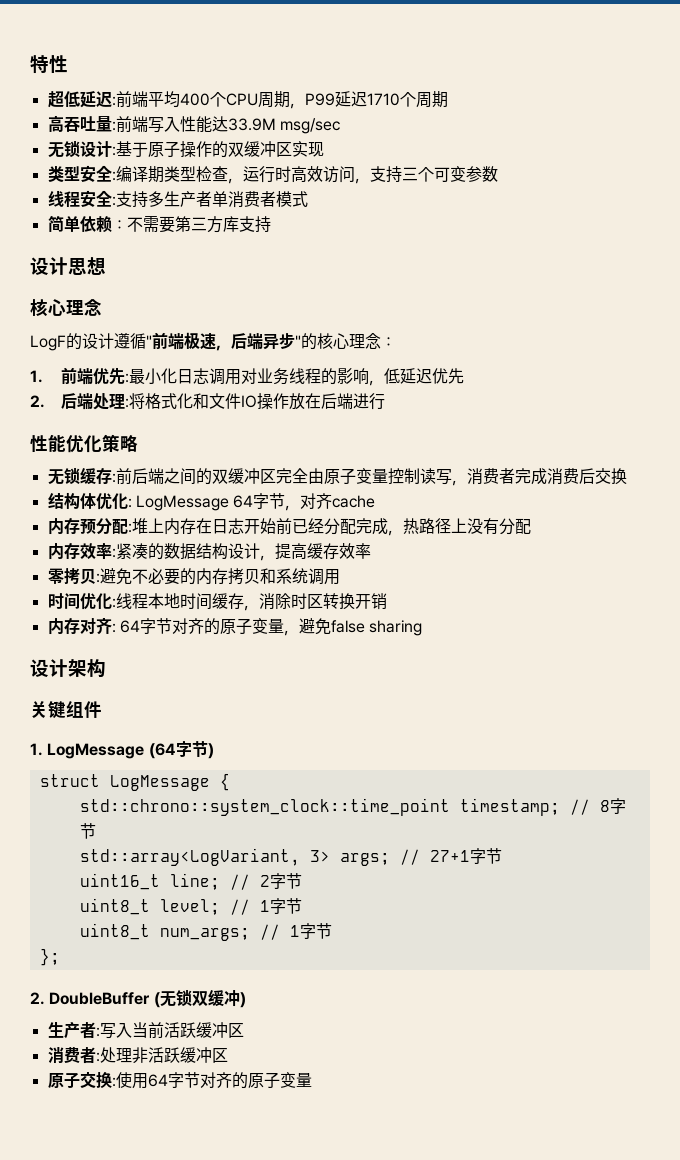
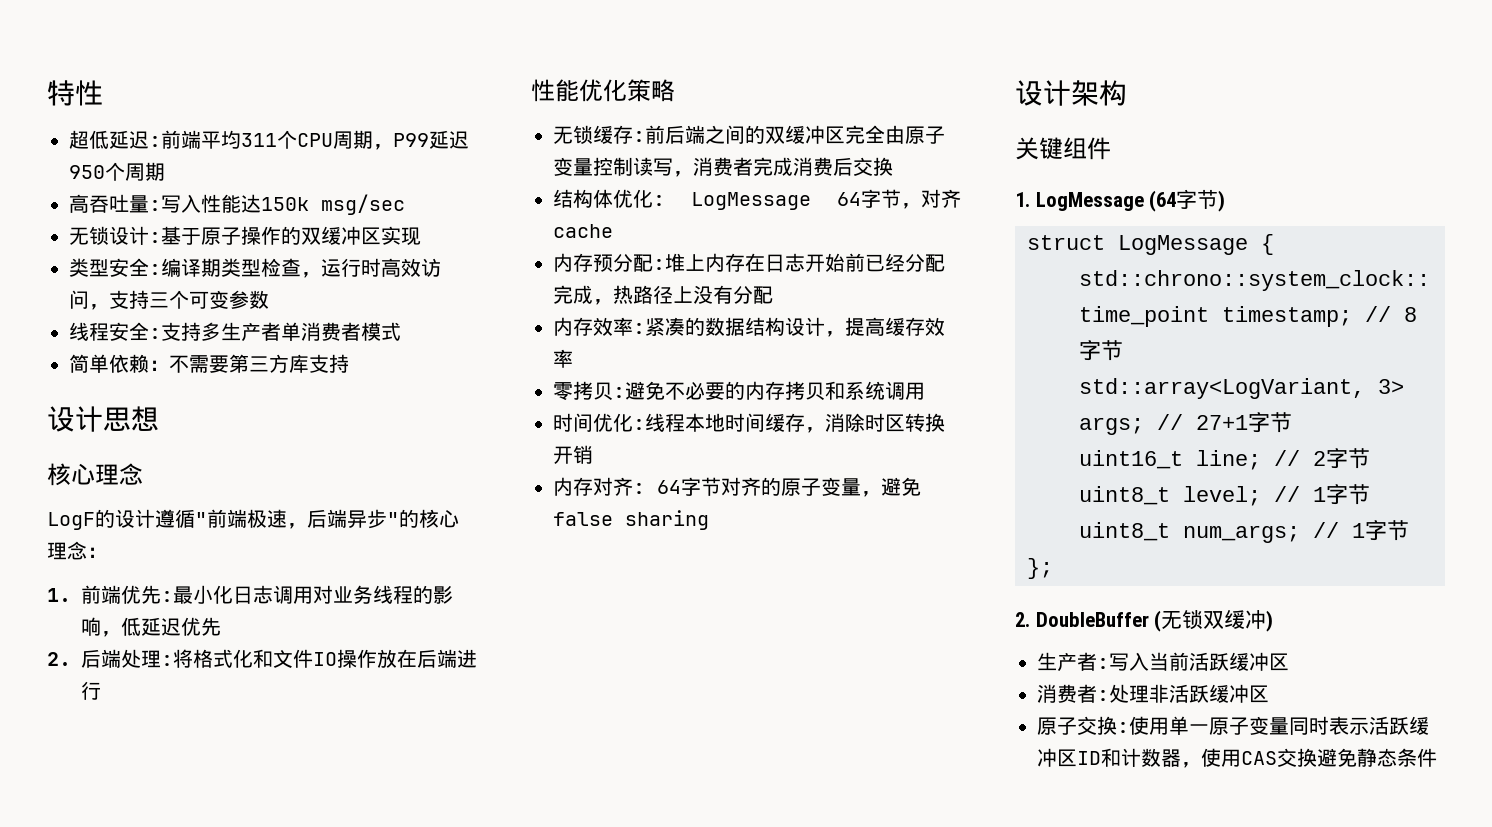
- 超低延迟:前端平均400个CPU周期，P99延迟1710个周期
+ 超低延迟:前端平均311个CPU周期，P99延迟950个周期
- 高吞吐量:前端写入性能达33.9M msg/sec
+ 高吞吐量:写入性能达150k msg/sec
- 原子交换:使用64字节对齐的原子变量
+ 原子交换:使用单一原子变量同时表示活跃缓冲区ID和计数器，使用CAS交换避免静态条件

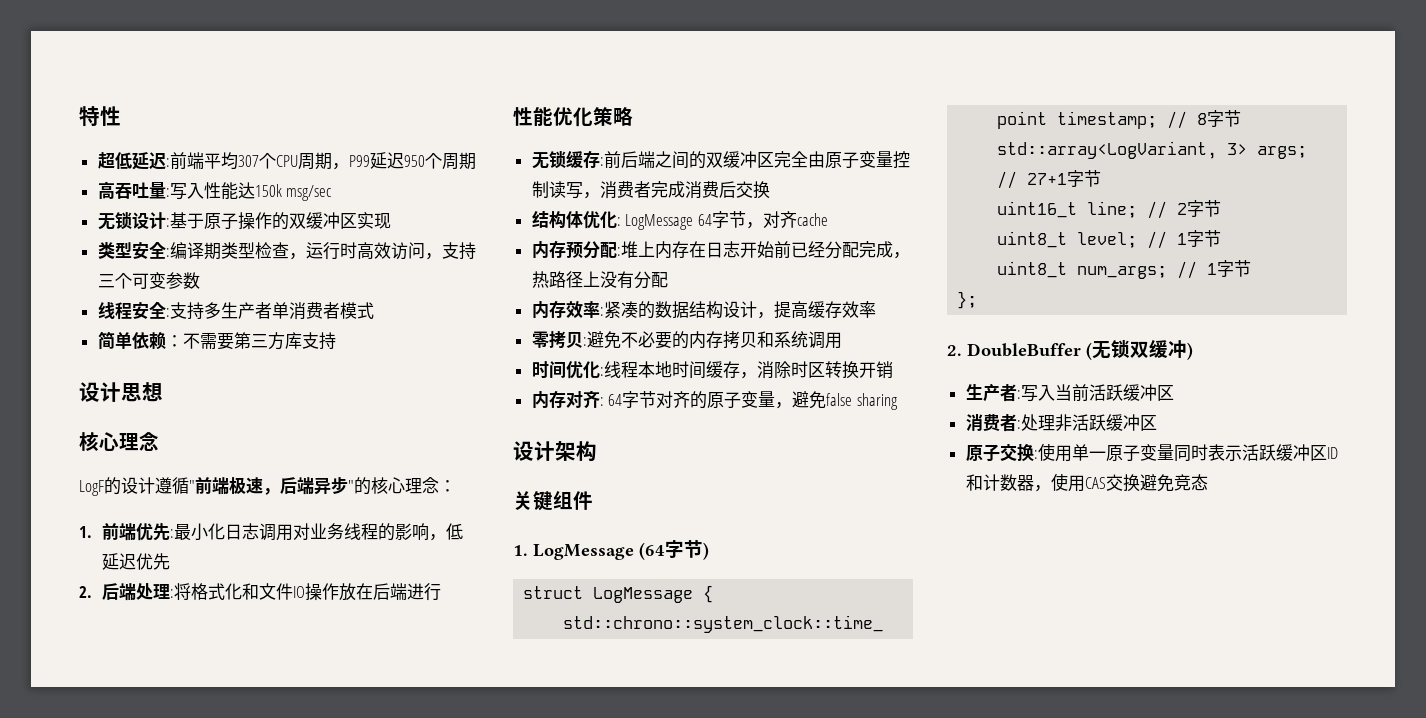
- 超低延迟:前端平均311个CPU周期，P99延迟950个周期
+ 超低延迟:前端平均307个CPU周期，P99延迟950个周期
- 原子交换:使用单一原子变量同时表示活跃缓冲区ID和计数器，使用CAS交换避免静态条件
+ 原子交换:使用单一原子变量同时表示活跃缓冲区ID和计数器，使用CAS交换避免竞态

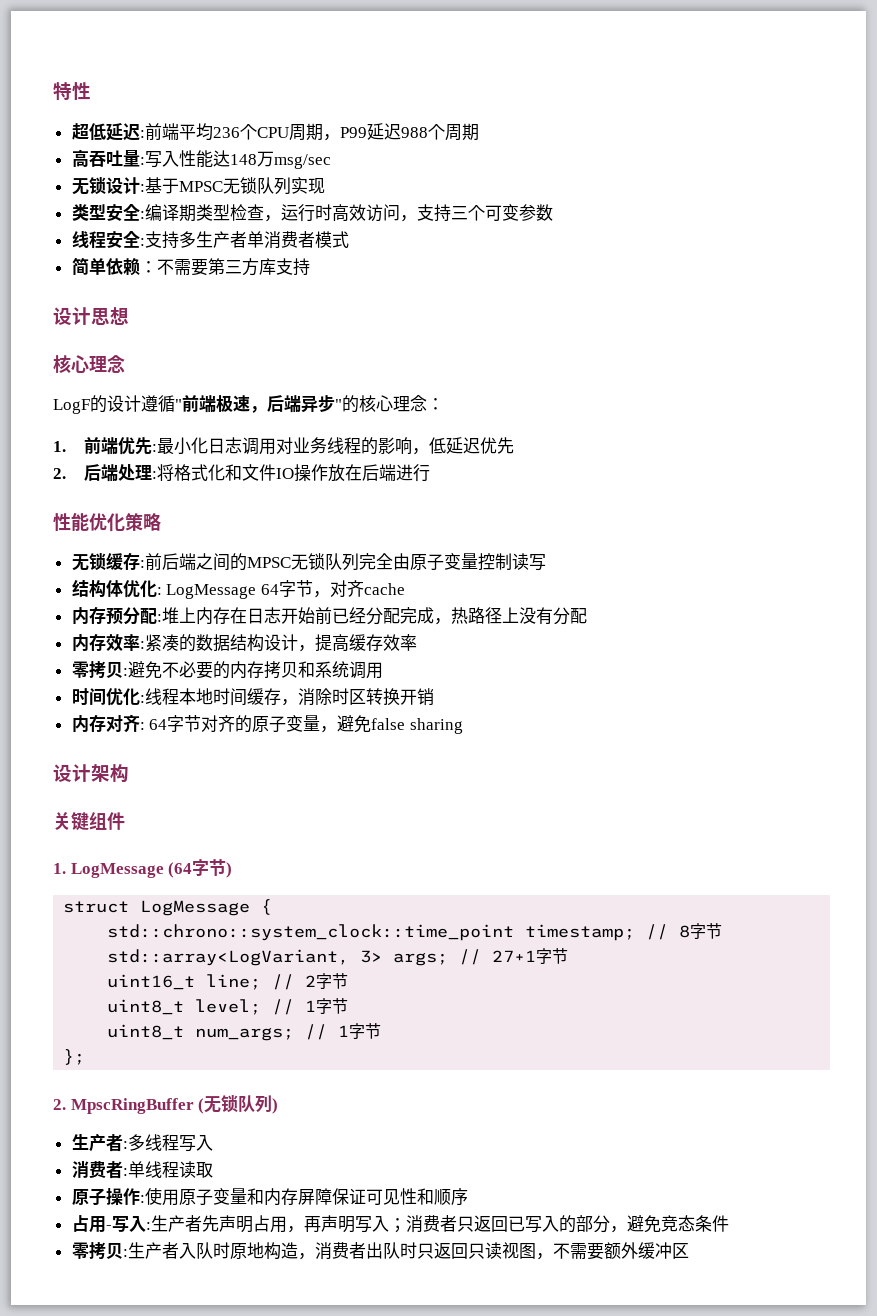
- 超低延迟:前端平均307个CPU周期，P99延迟950个周期
+ 超低延迟:前端平均236个CPU周期，P99延迟988个周期
- 高吞吐量:写入性能达150k msg/sec
+ 高吞吐量:写入性能达148万msg/sec
- 无锁设计:基于原子操作的双缓冲区实现
+ 无锁设计:基于MPSC无锁队列实现
- 无锁缓存:前后端之间的双缓冲区完全由原子变量控制读写，消费者完成消费后交换
+ 无锁缓存:前后端之间的MPSC无锁队列完全由原子变量控制读写
- 2. DoubleBuffer (无锁双缓冲)
+ 2. MpscRingBuffer (无锁队列)
- 生产者:写入当前活跃缓冲区
+ 生产者:多线程写入
- 消费者:处理非活跃缓冲区
- 原子交换:使用单一原子变量同时表示活跃缓冲区ID和计数器，使用CAS交换避免竞态
+ 消费者:单线程读取
+ 原子操作:使用原子变量和内存屏障保证可见性和顺序
+ 占用-写入:生产者先声明占用，再声明写入；消费者只返回已写入的部分，避免竞态条件
+ 零拷贝:生产者入队时原地构造，消费者出队时只返回只读视图，不需要额外缓冲区

